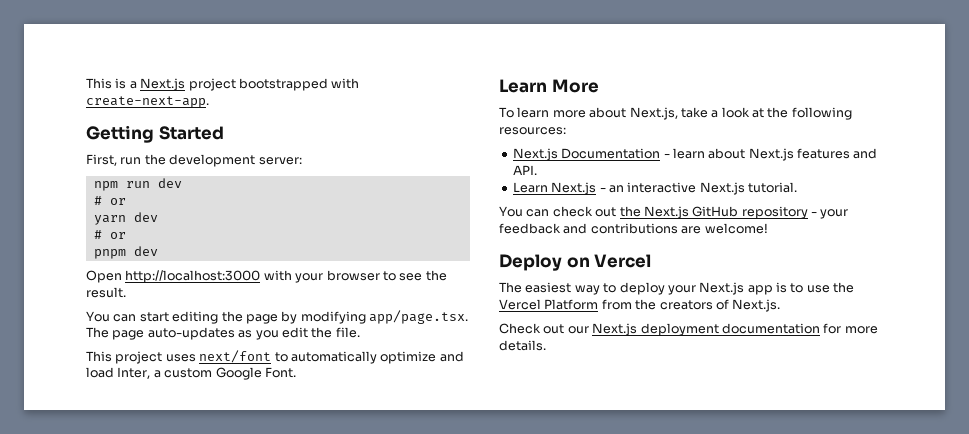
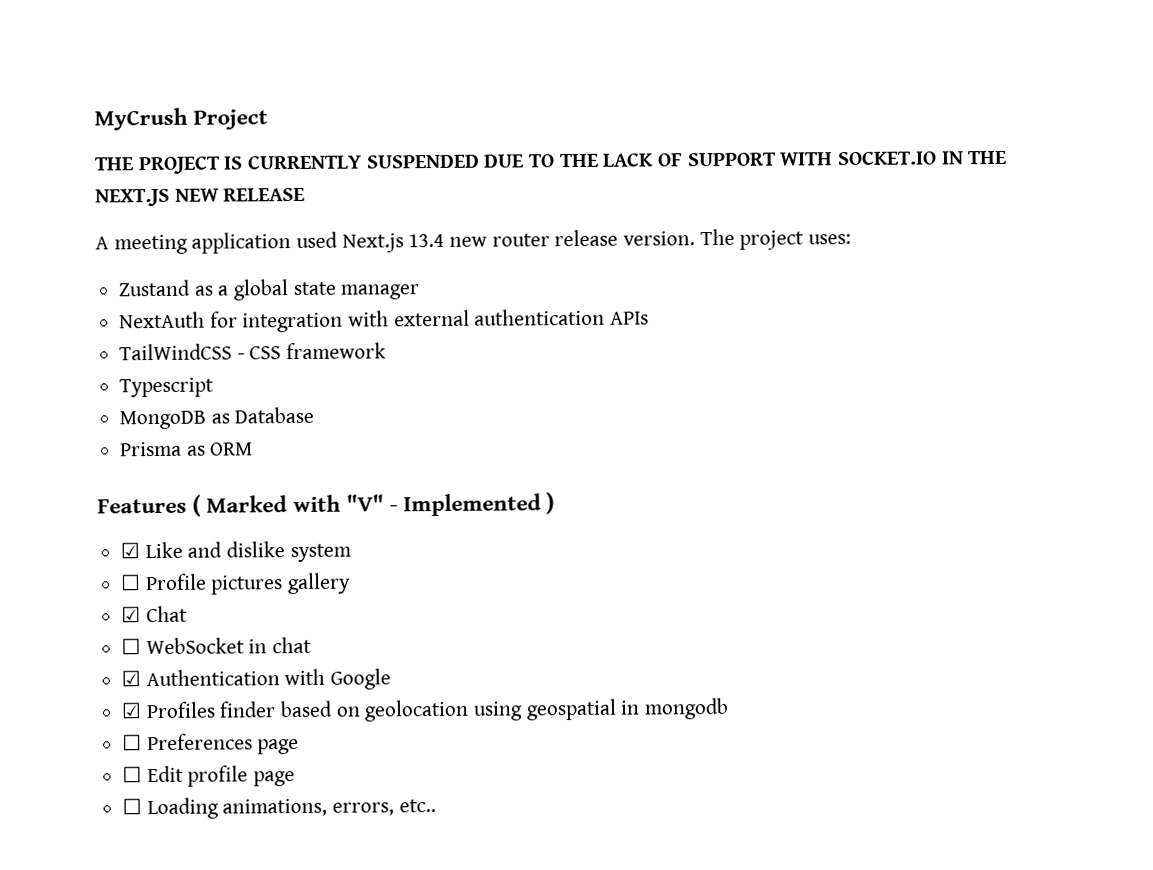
- This is a Next.js project bootstrapped with create-next-app.
- Getting Started
- First, run the development server:
- npm run dev
- # or
- yarn dev
- # or
- pnpm dev
- Open http://localhost:3000 with your browser to see the result.
- You can start editing the page by modifying app/page.tsx. The page auto-updates as you edit the file.
- This project uses next/font to automatically optimize and load Inter, a custom Google Font.
- Learn More
- To learn more about Next.js, take a look at the following resources:
- Next.js Documentation - learn about Next.js features and API.
- Learn Next.js - an interactive Next.js tutorial.
- You can check out the Next.js GitHub repository - your feedback and contributions are welcome!
- Deploy on Vercel
- The easiest way to deploy your Next.js app is to use the Vercel Platform from the creators of Next.js.
- Check out our Next.js deployment documentation for more details.
+ MyCrush Project
+ THE PROJECT IS CURRENTLY SUSPENDED DUE TO THE LACK OF SUPPORT WITH SOCKET.IO IN THE NEXT.JS NEW RELEASE
+ A meeting application used Next.js 13.4 new router release version. The project uses:
+ Zustand as a global state manager
+ NextAuth for integration with external authentication APIs
+ TailWindCSS - CSS framework
+ Typescript
+ MongoDB as Database
+ Prisma as ORM
+ Features ( Marked with "V" - Implemented )
+ ☑ Like and dislike system
+ ☐ Profile pictures gallery
+ ☑ Chat
+ ☐ WebSocket in chat
+ ☑ Authentication with Google
+ ☑ Profiles finder based on geolocation using geospatial in mongodb
+ ☐ Preferences page
+ ☐ Edit profile page
+ ☐ Loading animations, errors, etc..

